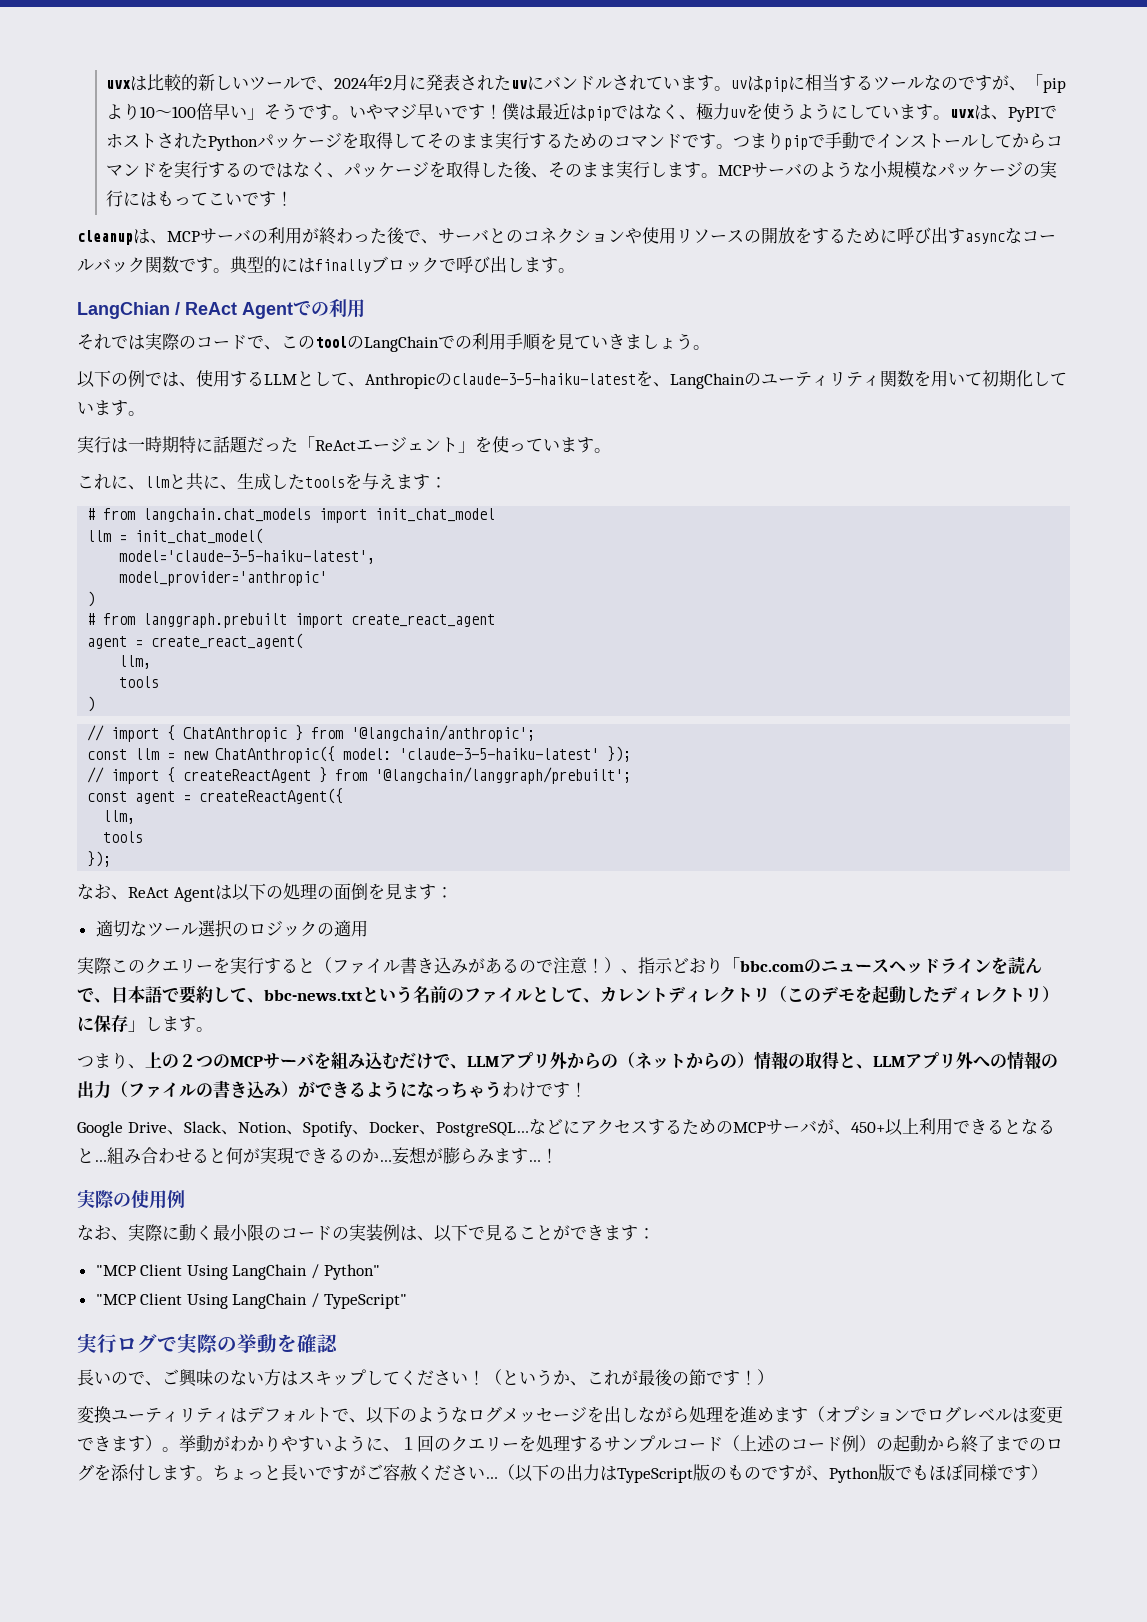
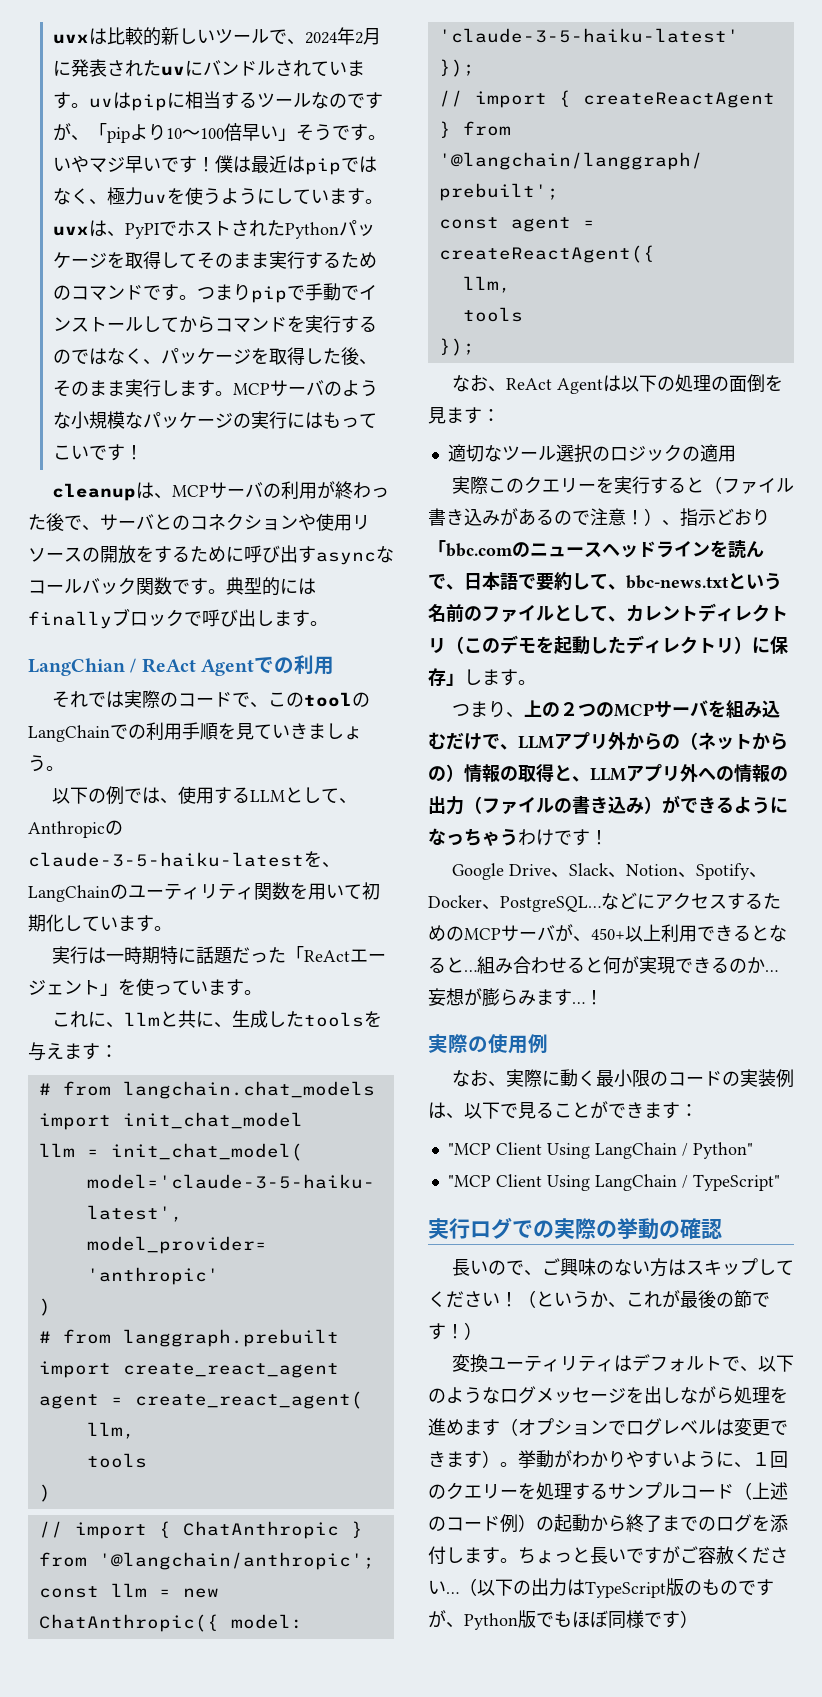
- 実行ログで実際の挙動を確認
+ 実行ログでの実際の挙動の確認

